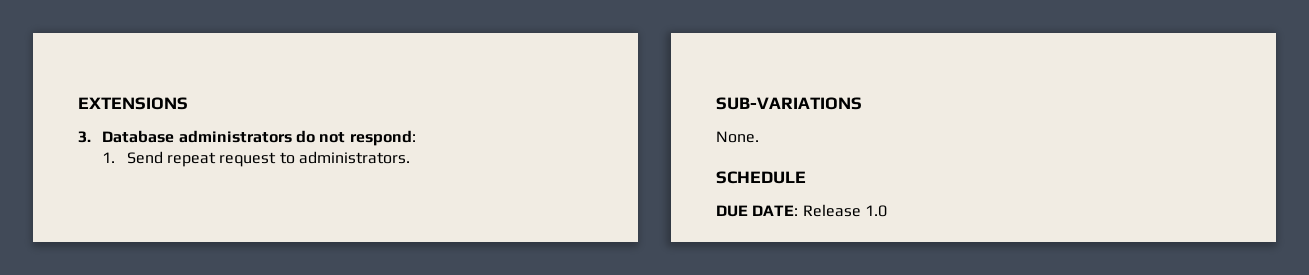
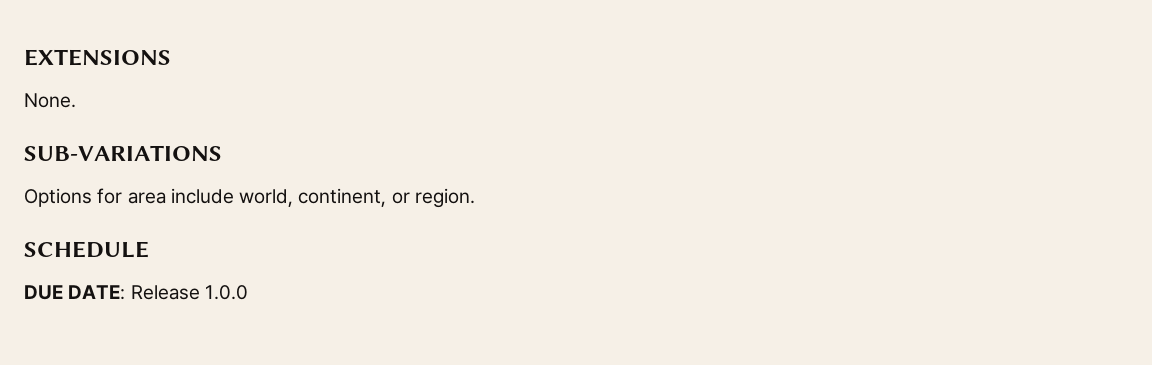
- 3. Database administrators do not respond:
- 1. Send repeat request to administrators.
+ None.
  SUB-VARIATIONS
- None.
+ Options for area include world, continent, or region.
- DUE DATE: Release 1.0
+ DUE DATE: Release 1.0.0

